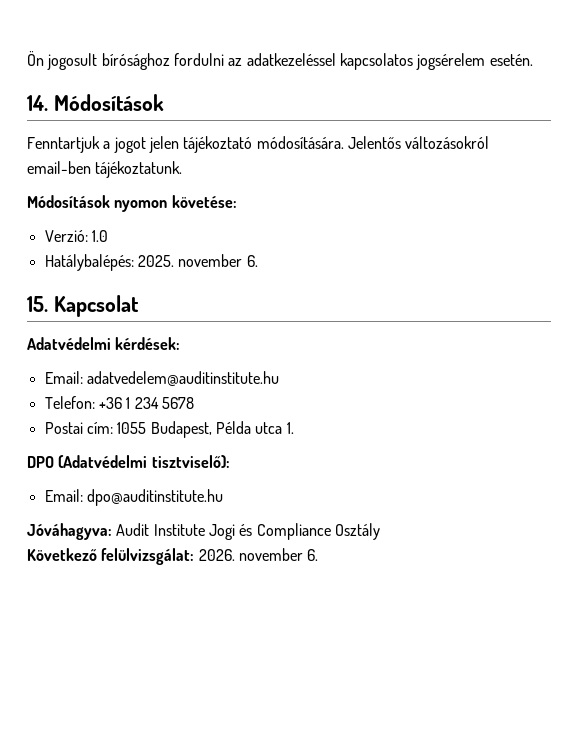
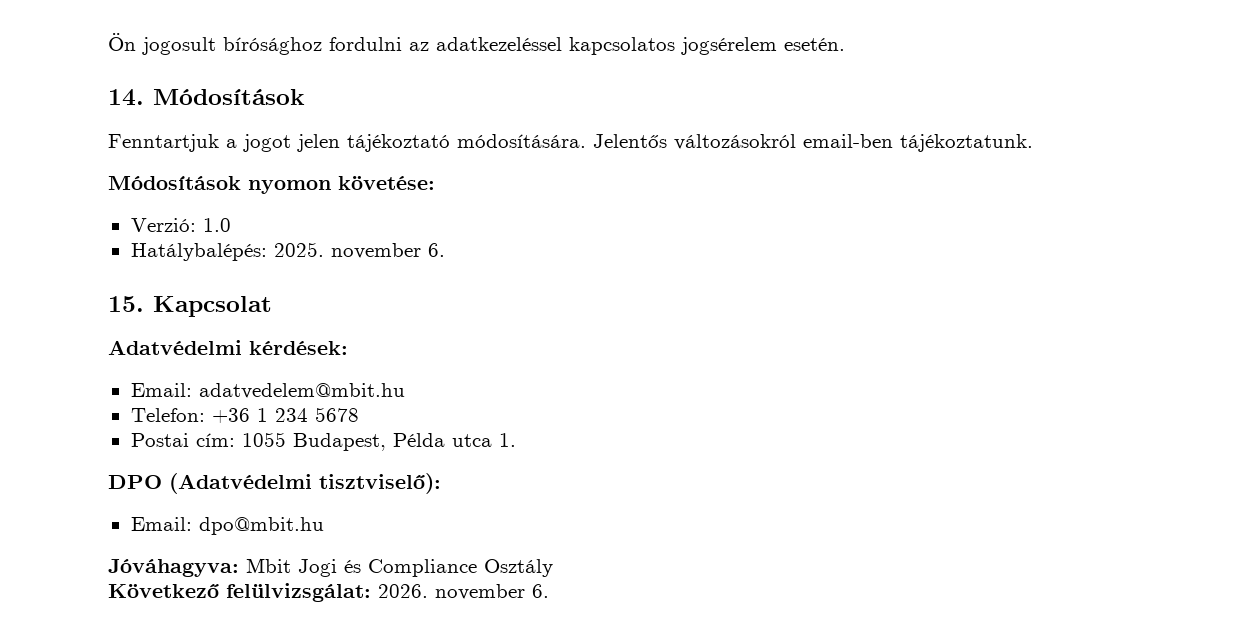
- Email: adatvedelem@auditinstitute.hu
+ Email: adatvedelem@mbit.hu
- Email: dpo@auditinstitute.hu
+ Email: dpo@mbit.hu
- Jóváhagyva: Audit Institute Jogi és Compliance Osztály
+ Jóváhagyva: Mbit Jogi és Compliance Osztály

